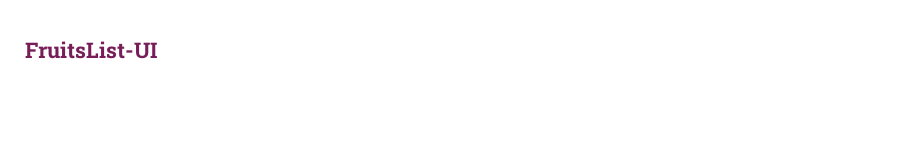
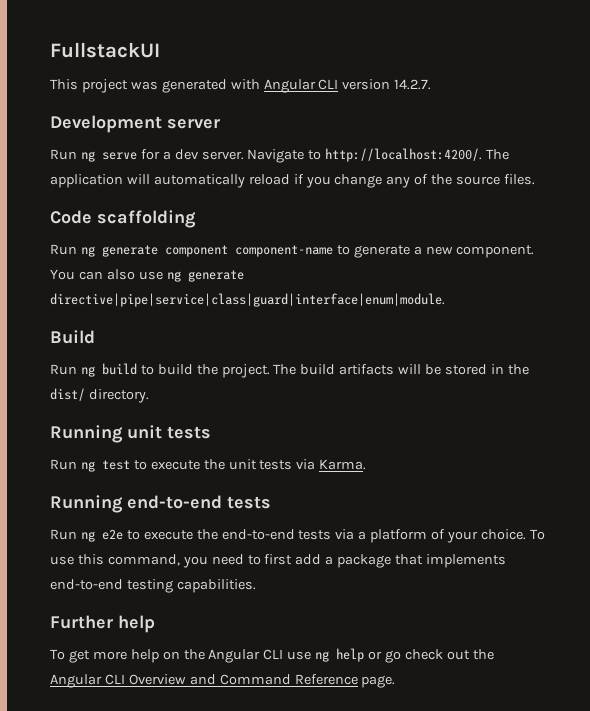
- FruitsList-UI
+ FullstackUI
+ This project was generated with Angular CLI version 14.2.7.
+ Development server
+ Run ng serve for a dev server. Navigate to http://localhost:4200/. The application will automatically reload if you change any of the source files.
+ Code scaffolding
+ Run ng generate component component-name to generate a new component. You can also use ng generate directive|pipe|service|class|guard|interface|enum|module.
+ Build
+ Run ng build to build the project. The build artifacts will be stored in the dist/ directory.
+ Running unit tests
+ Run ng test to execute the unit tests via Karma.
+ Running end-to-end tests
+ Run ng e2e to execute the end-to-end tests via a platform of your choice. To use this command, you need to first add a package that implements end-to-end testing capabilities.
+ Further help
+ To get more help on the Angular CLI use ng help or go check out the Angular CLI Overview and Command Reference page.

